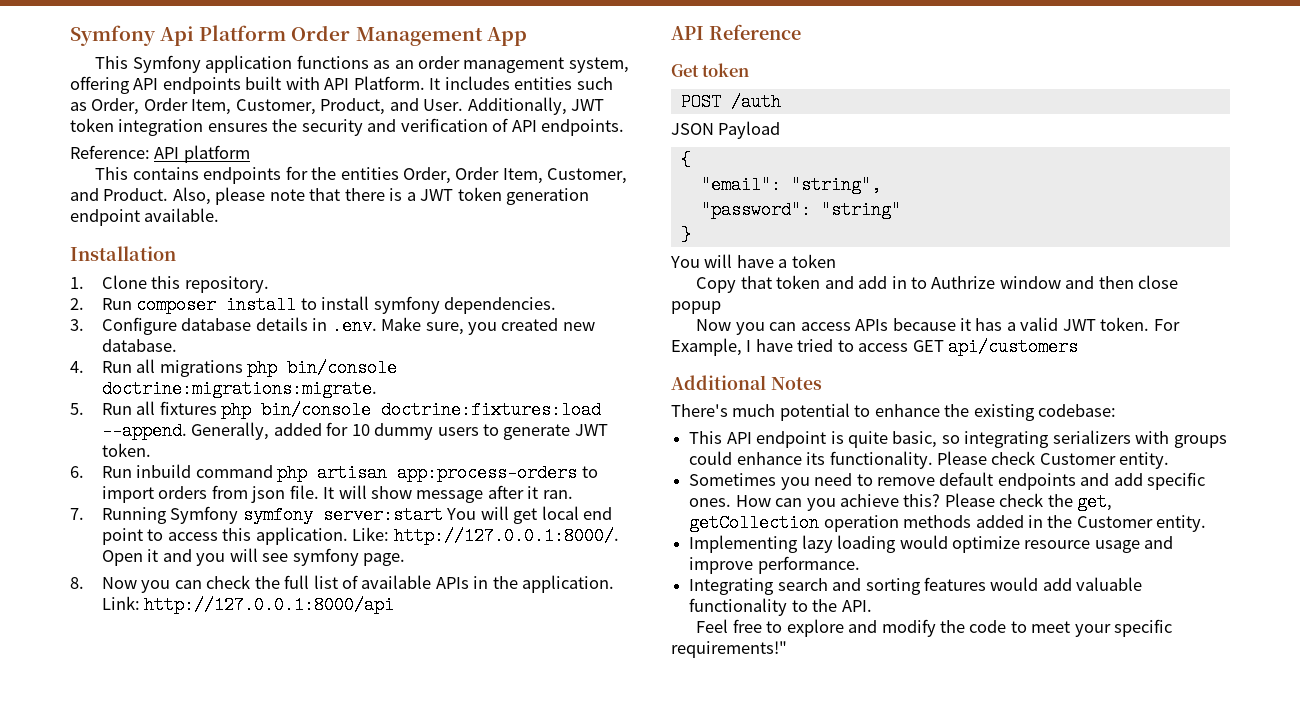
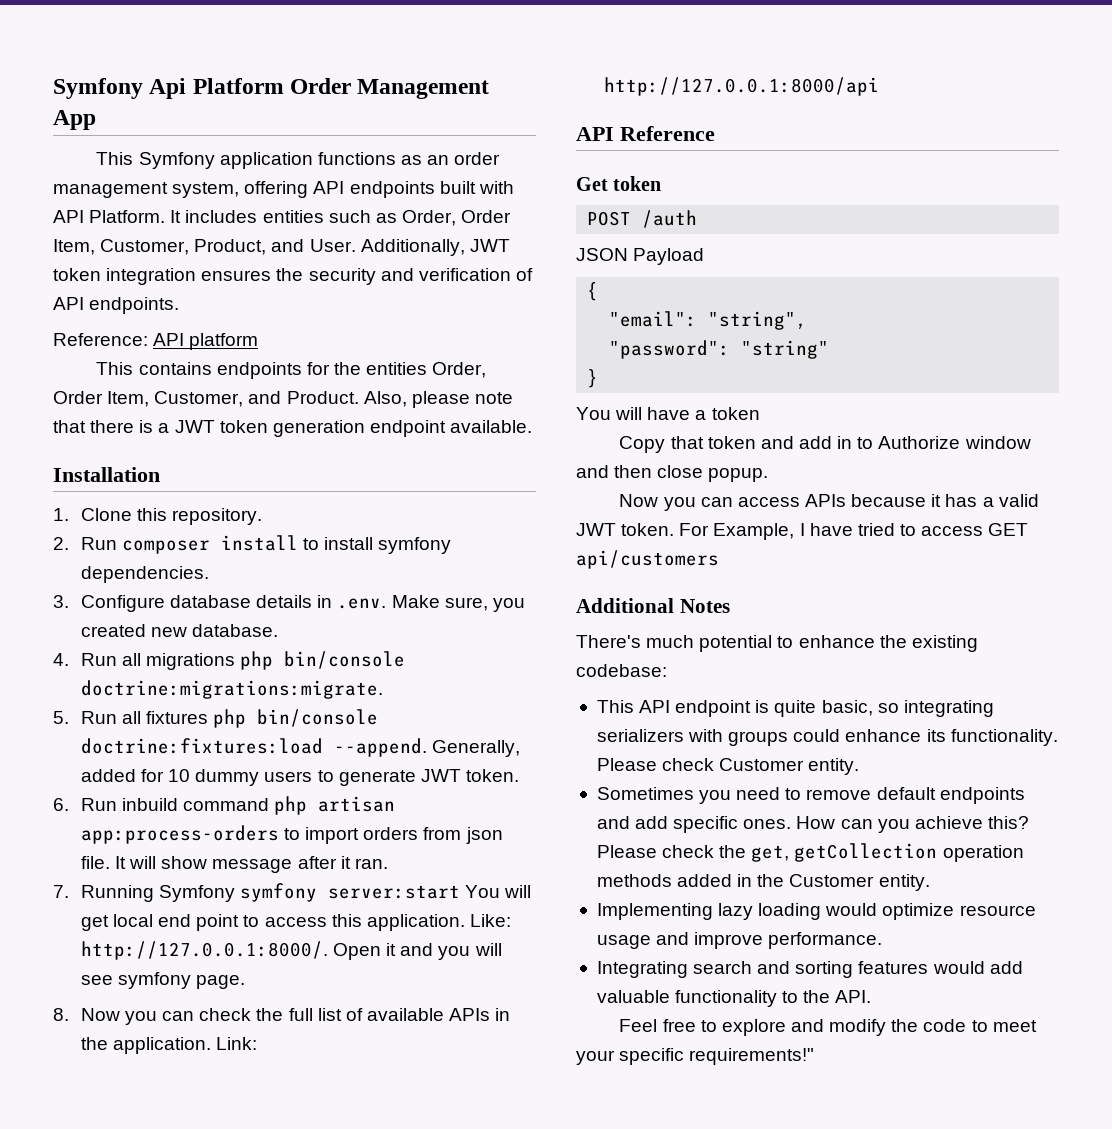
- Copy that token and add in to Authrize window and then close popup
+ Copy that token and add in to Authorize window and then close popup.

